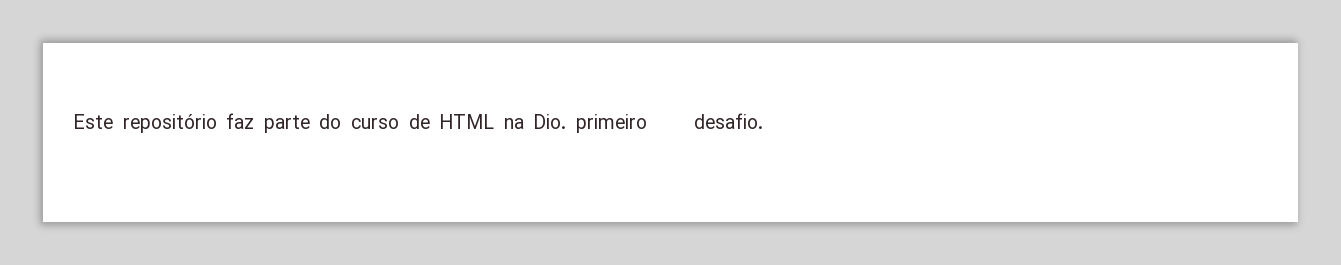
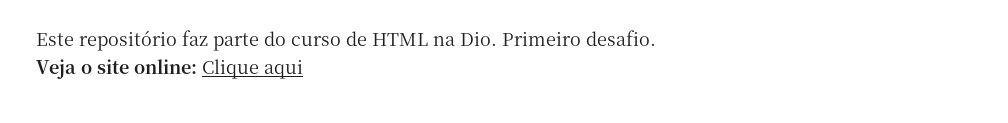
- Este repositório faz parte do curso de HTML na Dio. primeiro desafio.
+ Este repositório faz parte do curso de HTML na Dio. Primeiro desafio.
+ Veja o site online: Clique aqui

